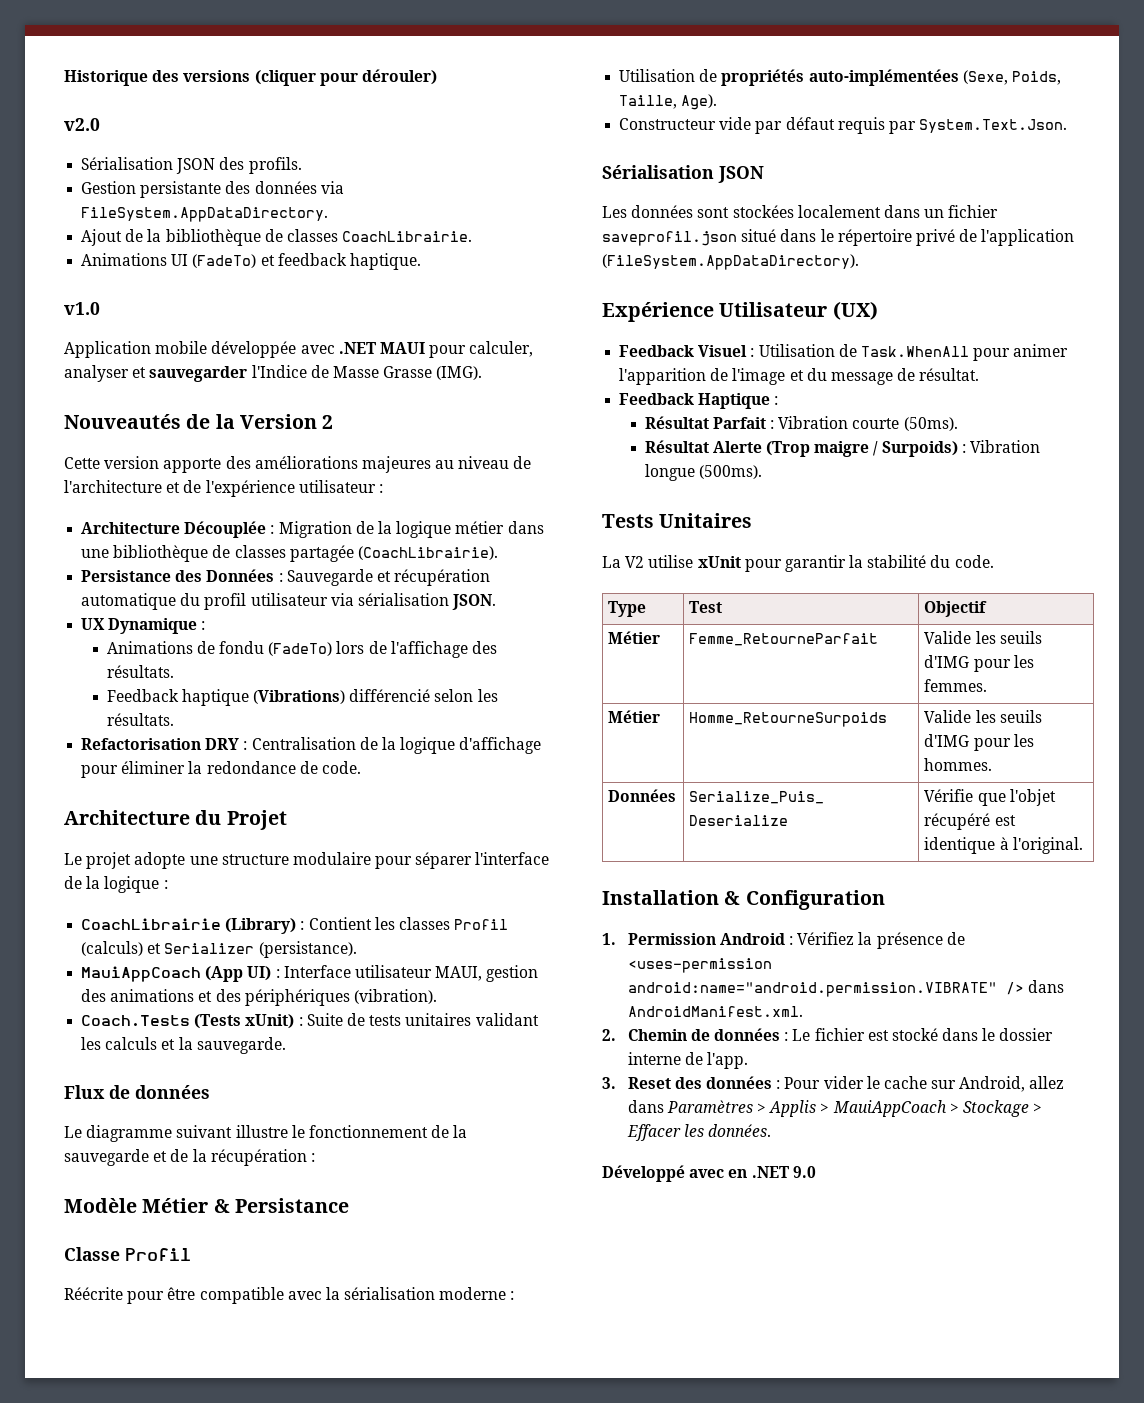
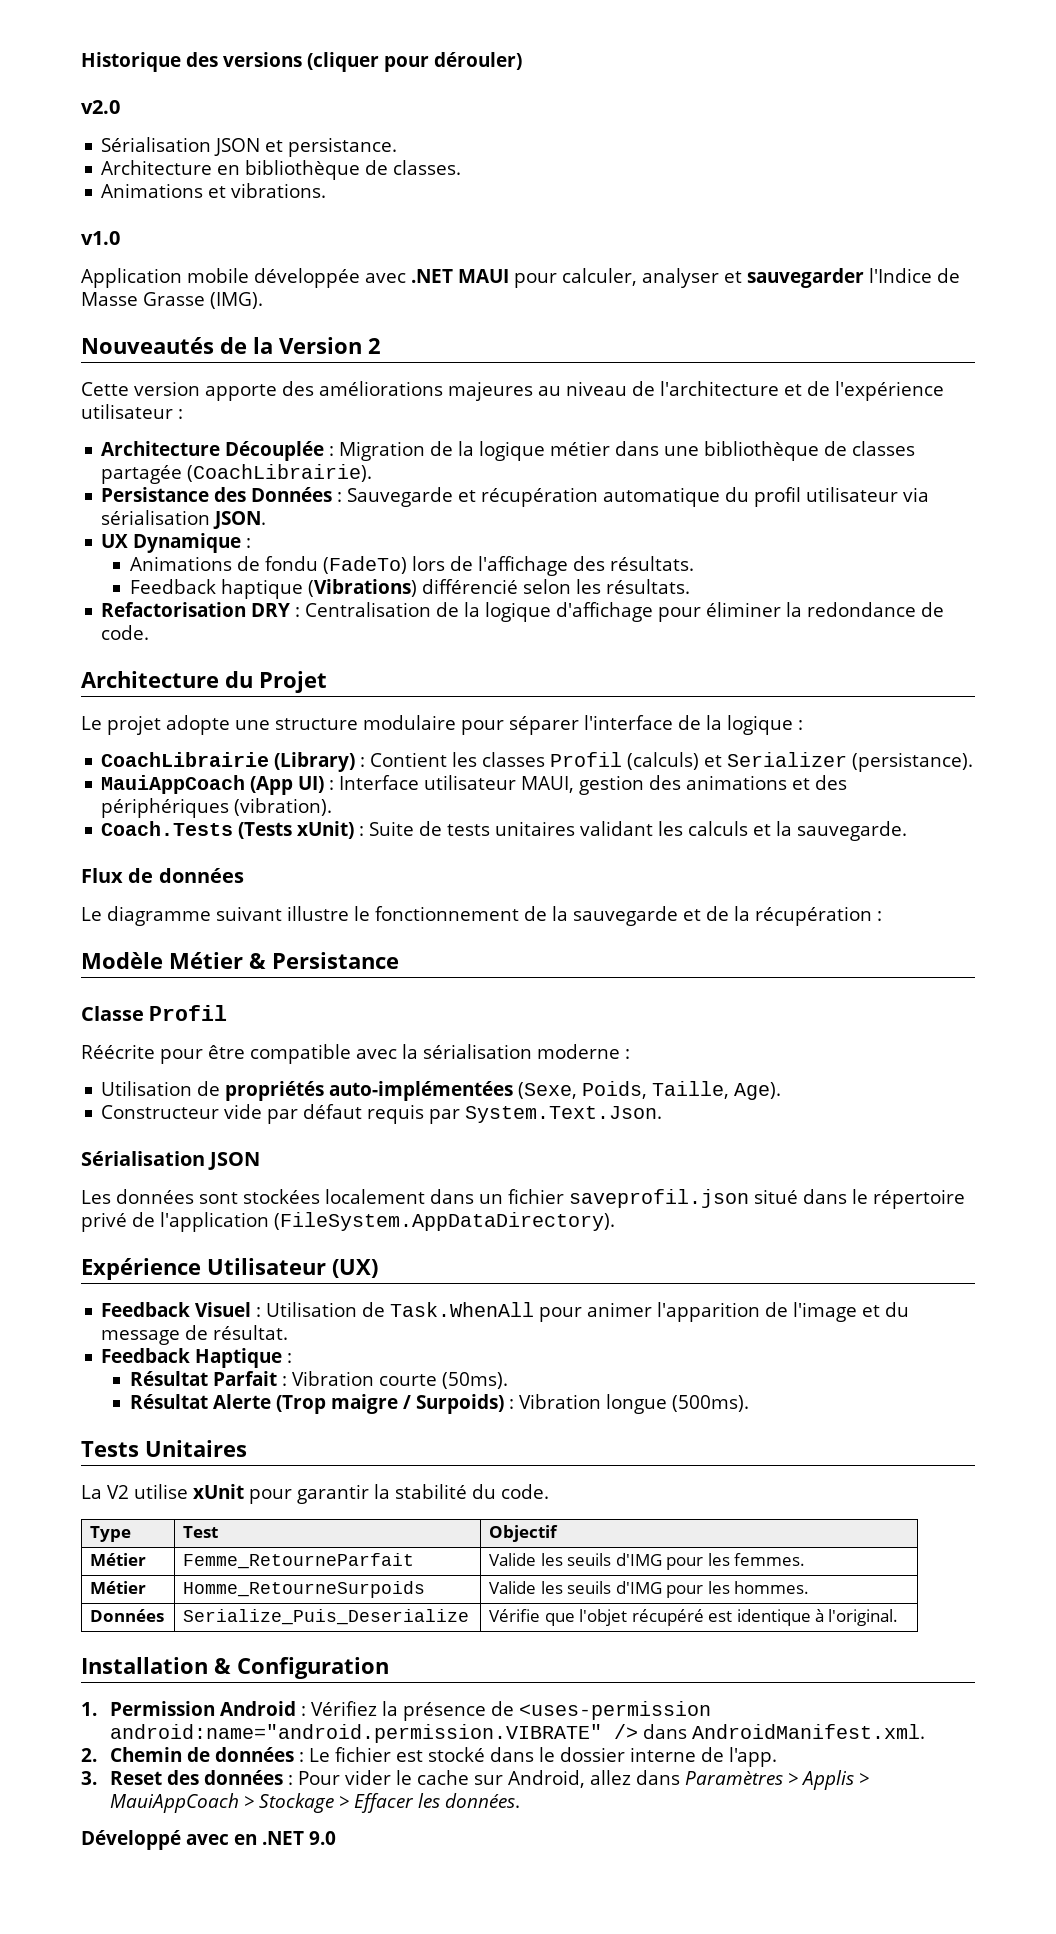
- Sérialisation JSON des profils.
- Gestion persistante des données via FileSystem.AppDataDirectory.
- Ajout de la bibliothèque de classes CoachLibrairie.
- Animations UI (FadeTo) et feedback haptique.
+ Sérialisation JSON et persistance.
+ Architecture en bibliothèque de classes.
+ Animations et vibrations.

